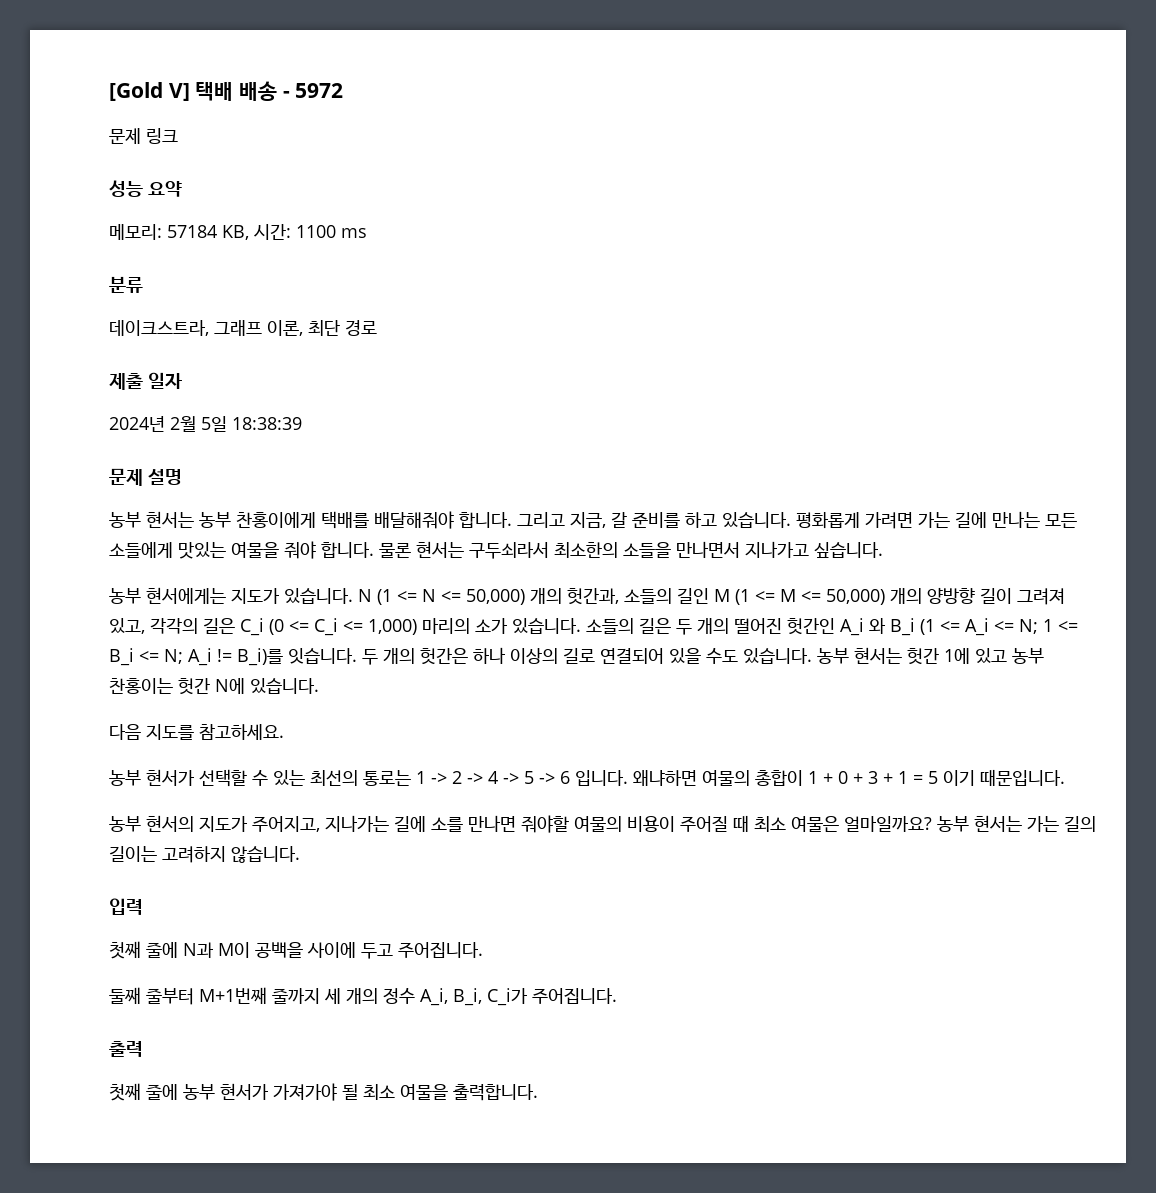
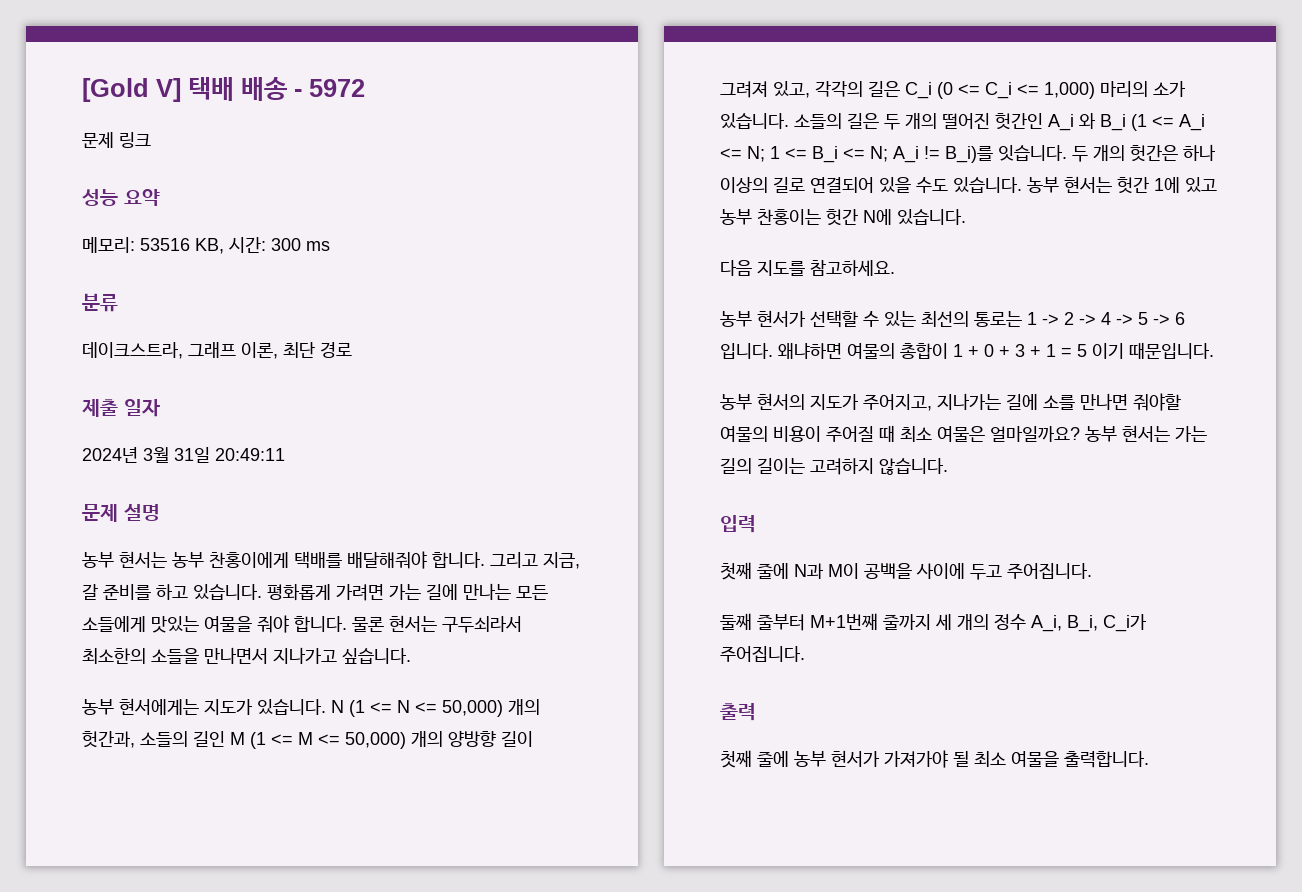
- 메모리: 57184 KB, 시간: 1100 ms
+ 메모리: 53516 KB, 시간: 300 ms
- 2024년 2월 5일 18:38:39
+ 2024년 3월 31일 20:49:11

